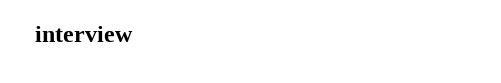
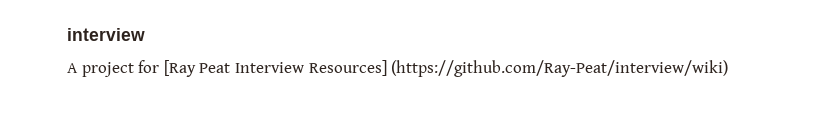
+ A project for [Ray Peat Interview Resources] (https://github.com/Ray-Peat/interview/wiki)

